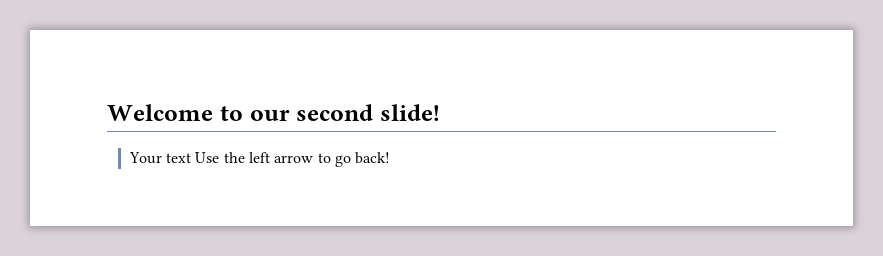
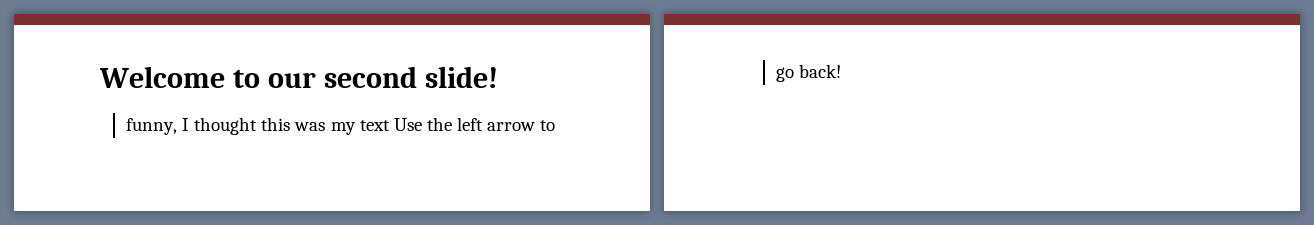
- Your text Use the left arrow to go back!
+ funny, I thought this was my text Use the left arrow to go back!

